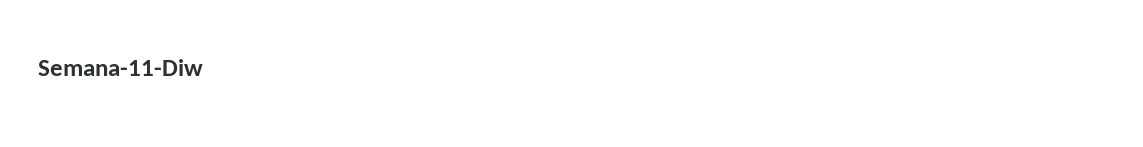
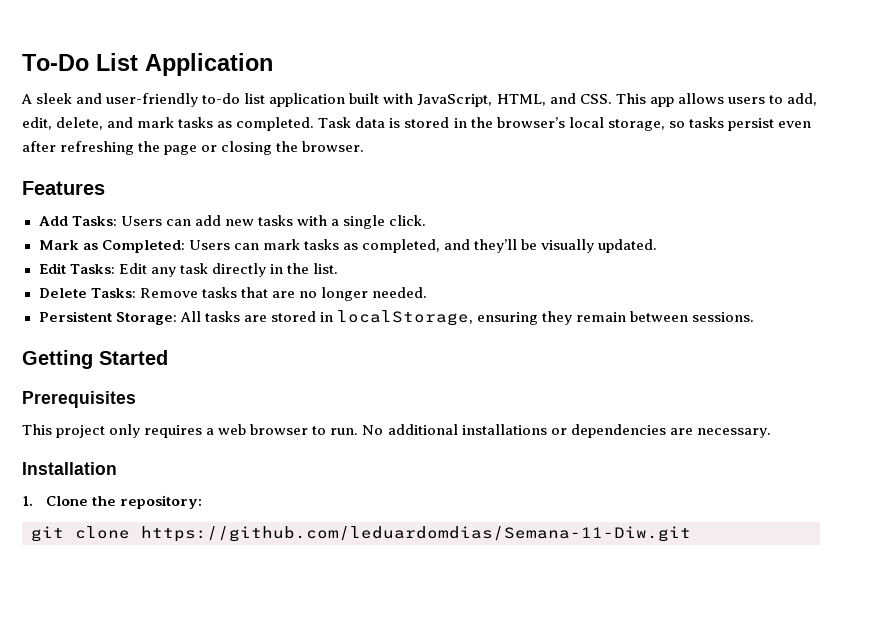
- Semana-11-Diw
+ To-Do List Application
+ A sleek and user-friendly to-do list application built with JavaScript, HTML, and CSS. This app allows users to add, edit, delete, and mark tasks as completed. Task data is stored in the browser’s local storage, so tasks persist even after refreshing the page or closing the browser.
+ Features
+ Add Tasks: Users can add new tasks with a single click.
+ Mark as Completed: Users can mark tasks as completed, and they’ll be visually updated.
+ Edit Tasks: Edit any task directly in the list.
+ Delete Tasks: Remove tasks that are no longer needed.
+ Persistent Storage: All tasks are stored in localStorage, ensuring they remain between sessions.
+ Getting Started
+ Prerequisites
+ This project only requires a web browser to run. No additional installations or dependencies are necessary.
+ Installation
+ 1. Clone the repository:
+ git clone https://github.com/leduardomdias/Semana-11-Diw.git

